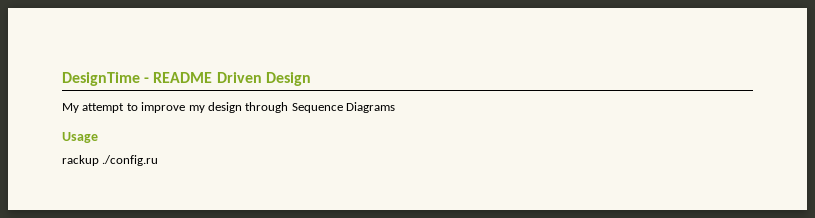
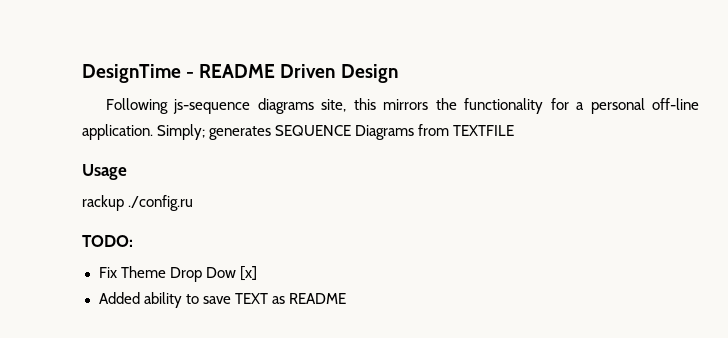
- My attempt to improve my design through Sequence Diagrams
+ Following js-sequence diagrams site, this mirrors the functionality for a personal off-line application. Simply; generates SEQUENCE Diagrams from TEXTFILE
+ TODO:
+ Fix Theme Drop Dow [x]
+ Added ability to save TEXT as README

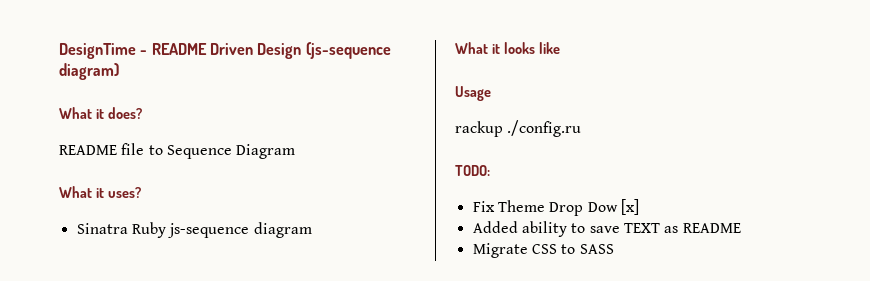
- DesignTime - README Driven Design
- Following js-sequence diagrams site, this mirrors the functionality for a personal off-line application. Simply; generates SEQUENCE Diagrams from TEXTFILE
+ DesignTime - README Driven Design (js-sequence diagram)
+ What it does?
+ README file to Sequence Diagram
+ What it uses?
+ Sinatra Ruby js-sequence diagram
+ What it looks like
+ Migrate CSS to SASS

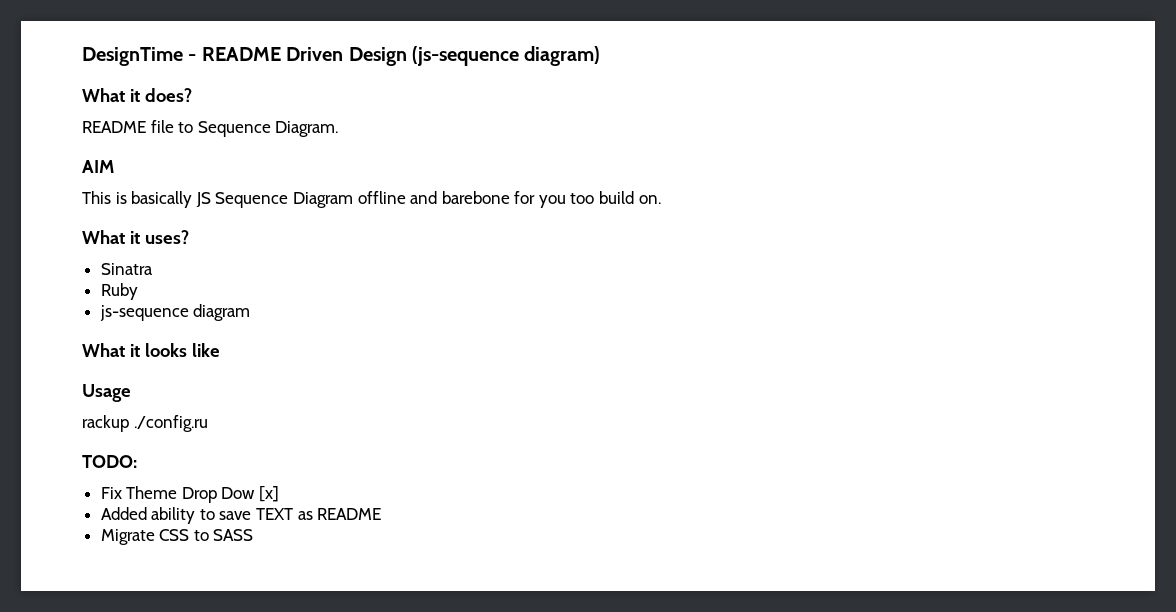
- README file to Sequence Diagram
+ README file to Sequence Diagram.
+ AIM
+ This is basically JS Sequence Diagram offline and barebone for you too build on.
- Sinatra Ruby js-sequence diagram
+ Sinatra
+ Ruby
+ js-sequence diagram

